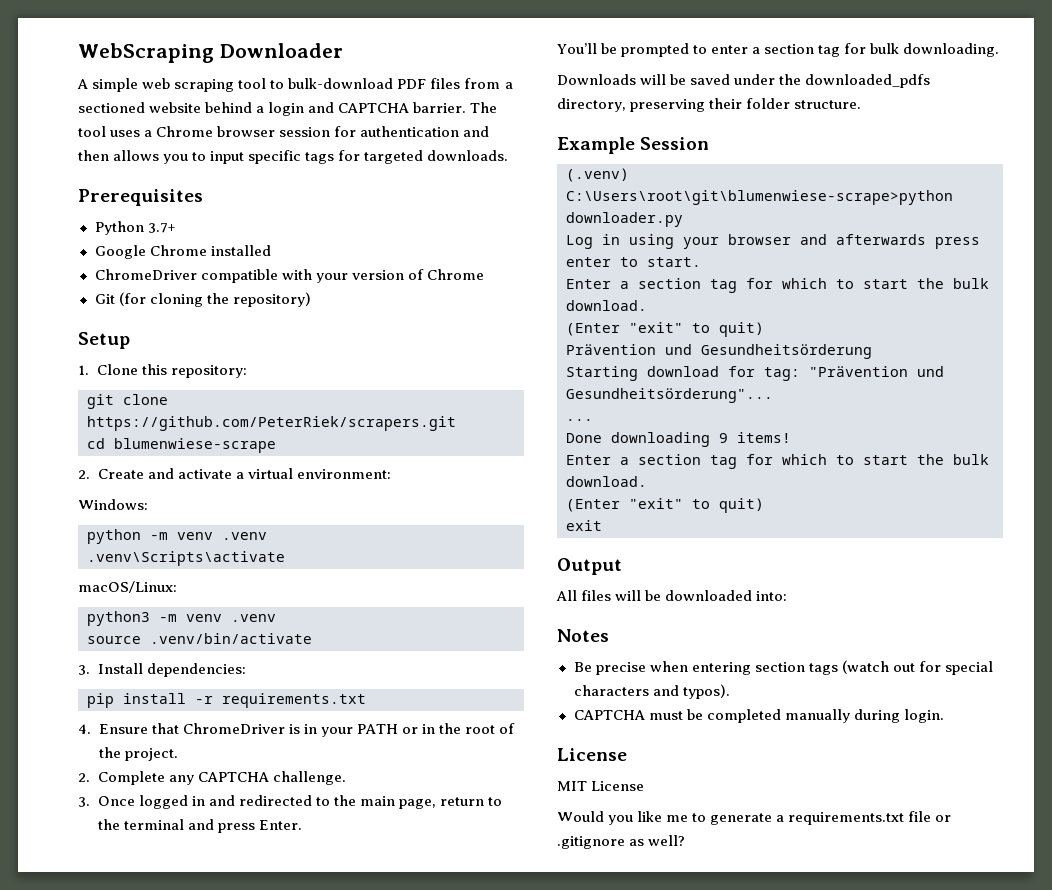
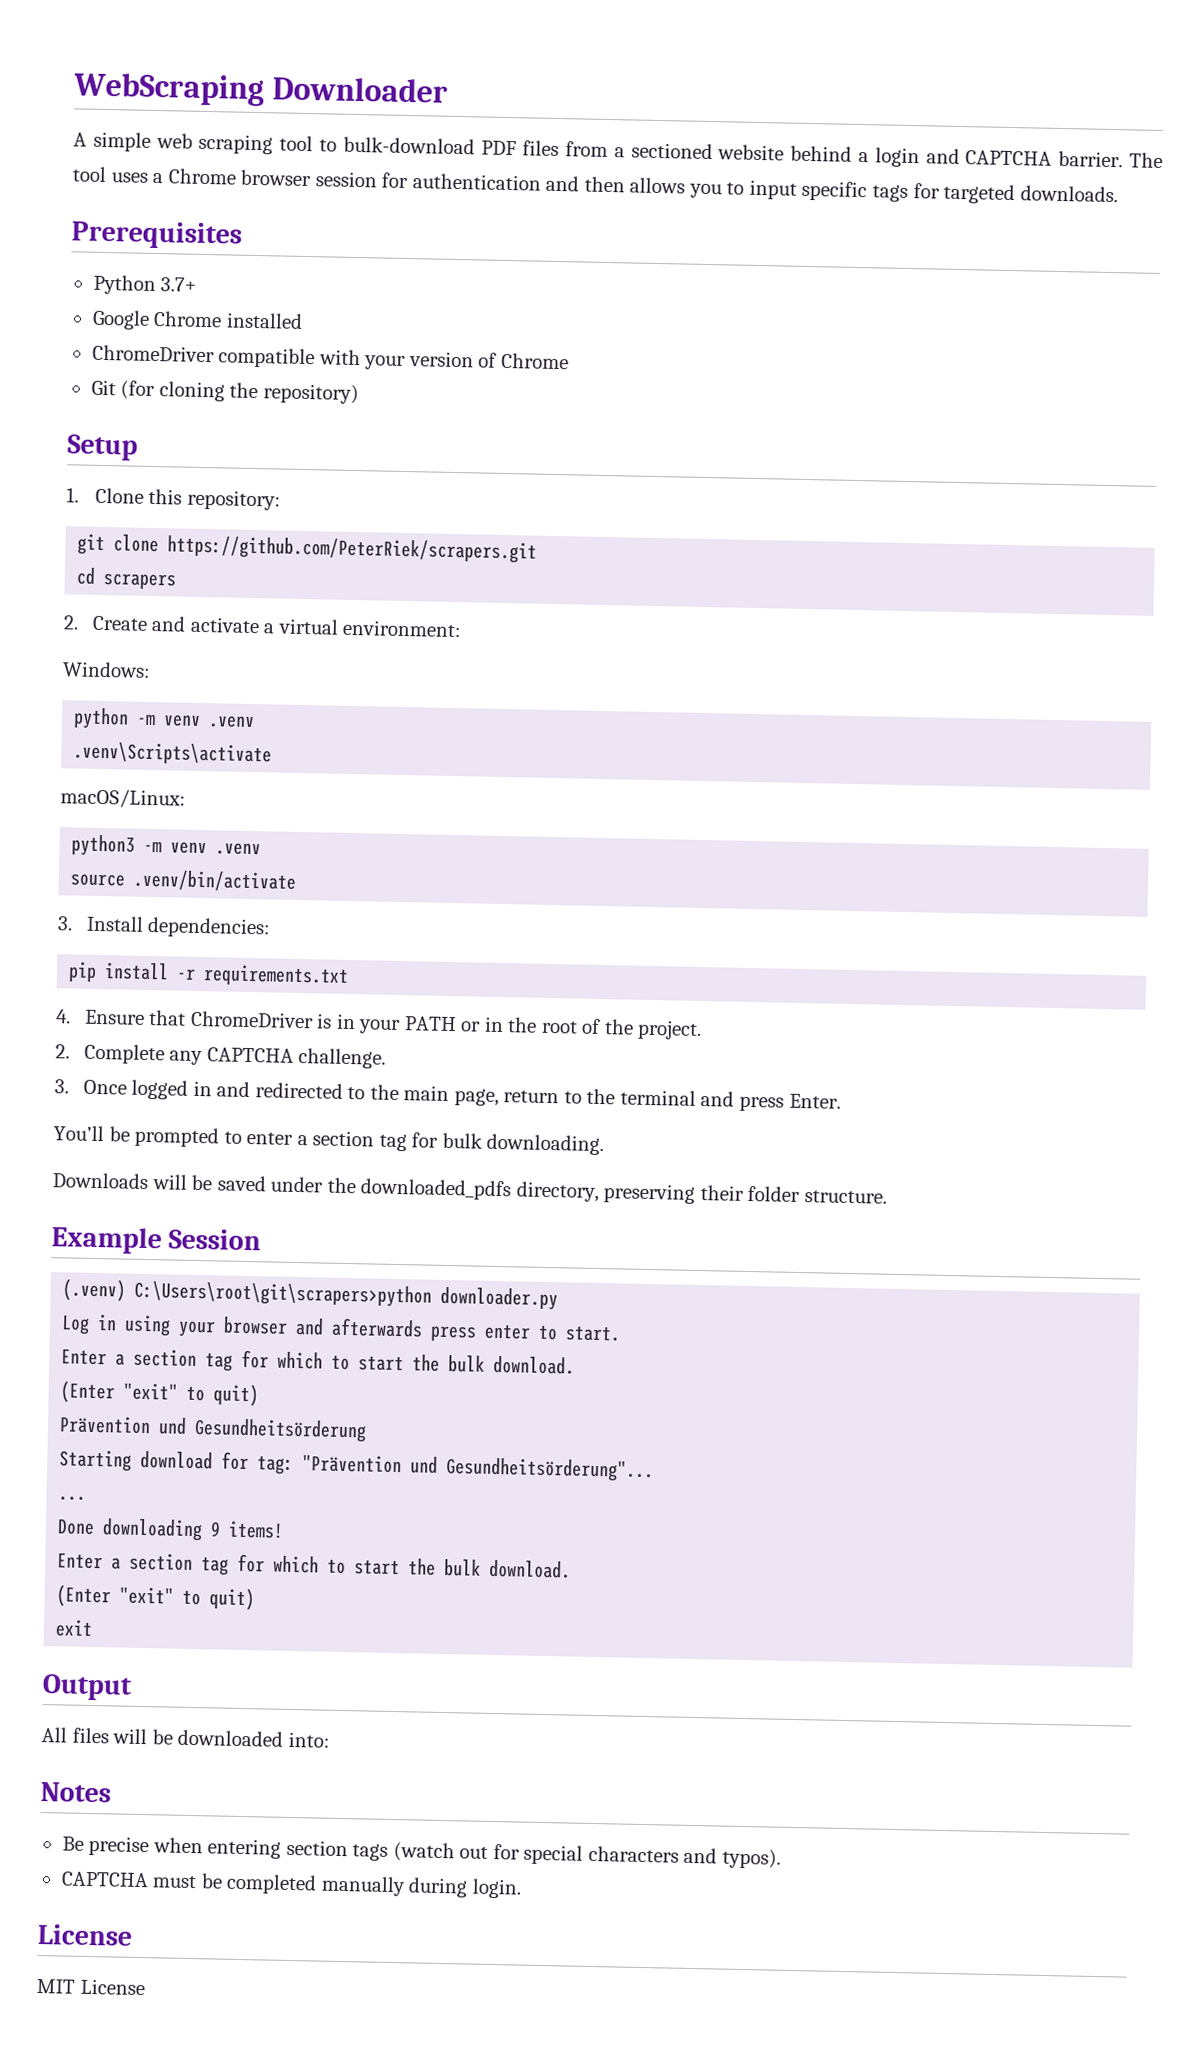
- cd blumenwiese-scrape
+ cd scrapers
- (.venv) C:\Users\root\git\blumenwiese-scrape>python downloader.py
+ (.venv) C:\Users\root\git\scrapers>python downloader.py
- Would you like me to generate a requirements.txt file or .gitignore as well?

